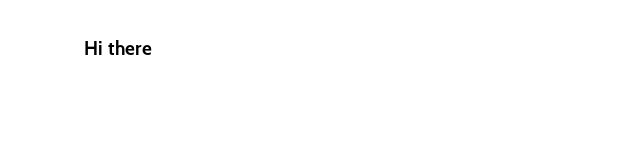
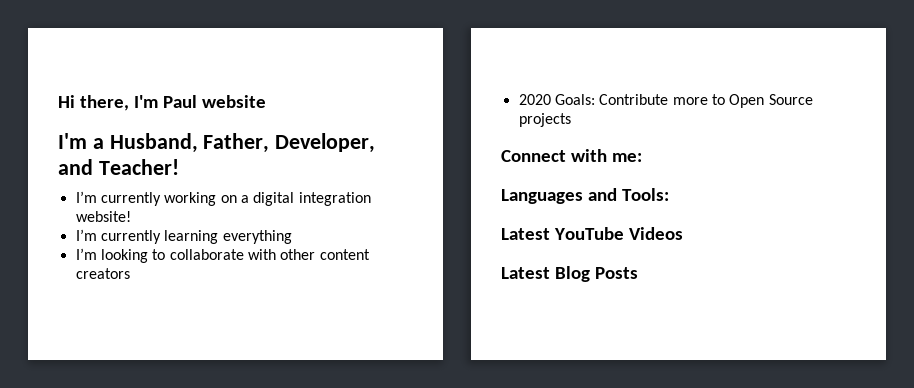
- Hi there
+ Hi there, I'm Paul website
+ I'm a Husband, Father, Developer, and Teacher!
+ I’m currently working on a digital integration website!
+ I’m currently learning everything
+ I’m looking to collaborate with other content creators
+ 2020 Goals: Contribute more to Open Source projects
+ Connect with me:
+ Languages and Tools:
+ Latest YouTube Videos
+ Latest Blog Posts

